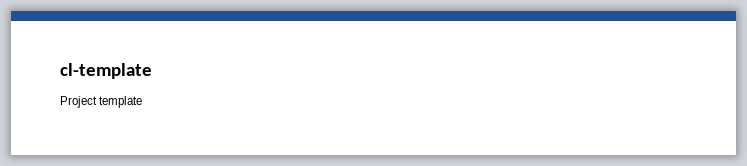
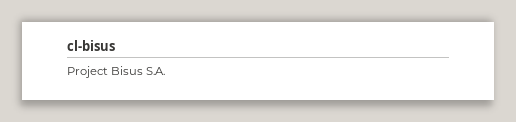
- cl-template
+ cl-bisus
- Project template
+ Project Bisus S.A.

